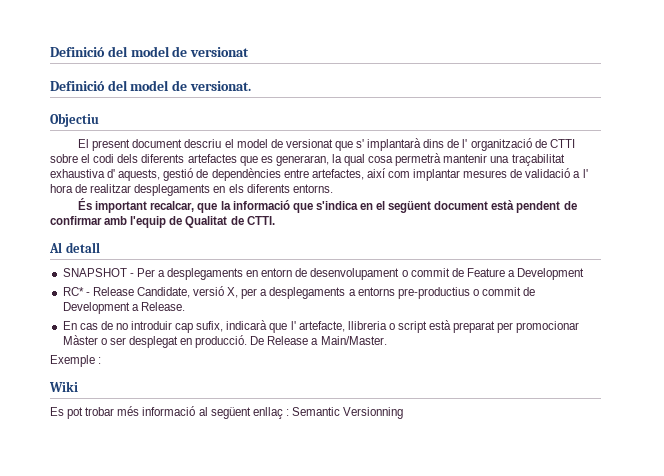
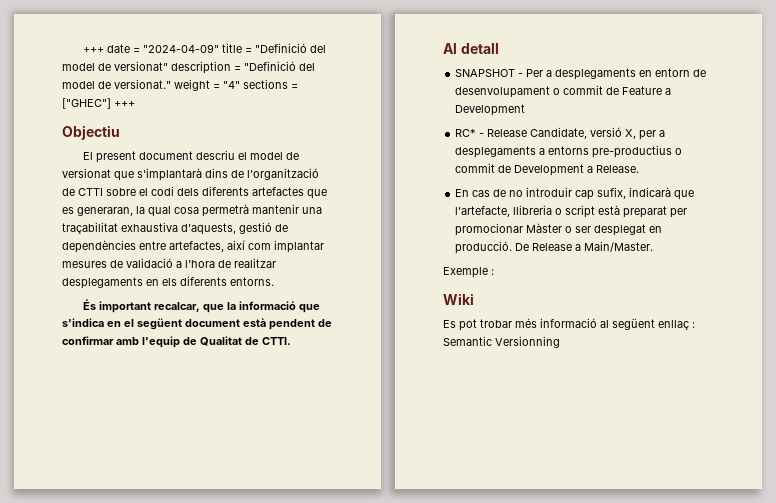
- Definició del model de versionat
- Definició del model de versionat.
+ +++ date = "2024-04-09" title = "Definició del model de versionat" description = "Definició del model de versionat." weight = "4" sections = ["GHEC"] +++
- El present document descriu el model de versionat que s' implantarà dins de l' organització de CTTI sobre el codi dels diferents artefactes que es generaran, la qual cosa permetrà mantenir una traçabilitat exhaustiva d' aquests, gestió de dependències entre artefactes, així com implantar mesures de validació a l' hora de realitzar desplegaments en els diferents entorns.
+ El present document descriu el model de versionat que s'implantarà dins de l'organització de CTTI sobre el codi dels diferents artefactes que es generaran, la qual cosa permetrà mantenir una traçabilitat exhaustiva d'aquests, gestió de dependències entre artefactes, així com implantar mesures de validació a l'hora de realitzar desplegaments en els diferents entorns.
- En cas de no introduir cap sufix, indicarà que l' artefacte, llibreria o script està preparat per promocionar Màster o ser desplegat en producció.
+ En cas de no introduir cap sufix, indicarà que l'artefacte, llibreria o script està preparat per promocionar Màster o ser desplegat en producció.

